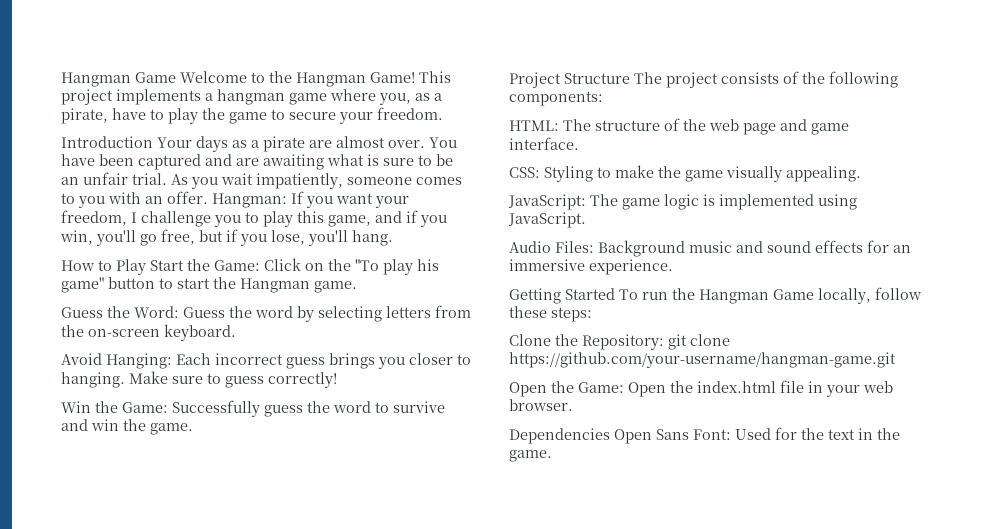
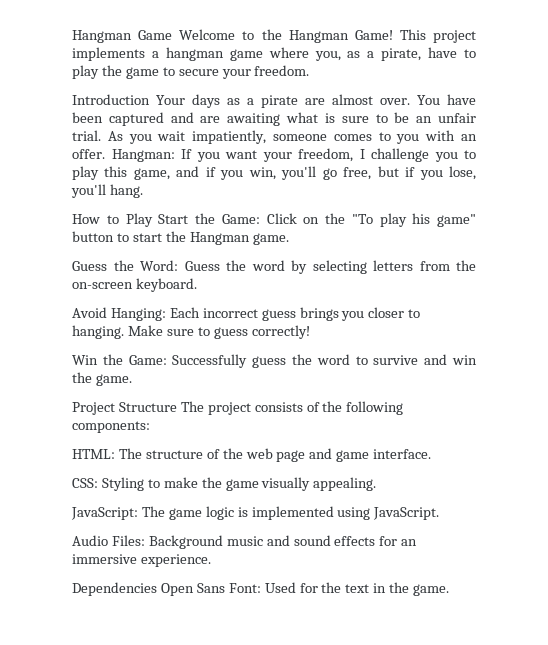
- Getting Started To run the Hangman Game locally, follow these steps:
- Clone the Repository: git clone https://github.com/your-username/hangman-game.git
- Open the Game: Open the index.html file in your web browser.

